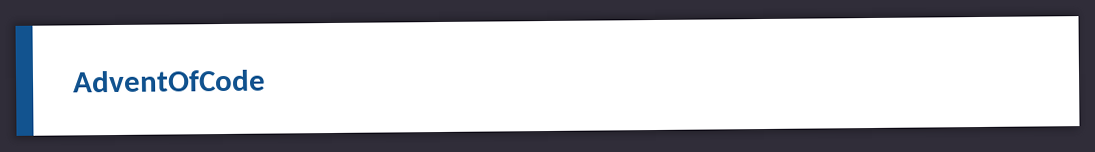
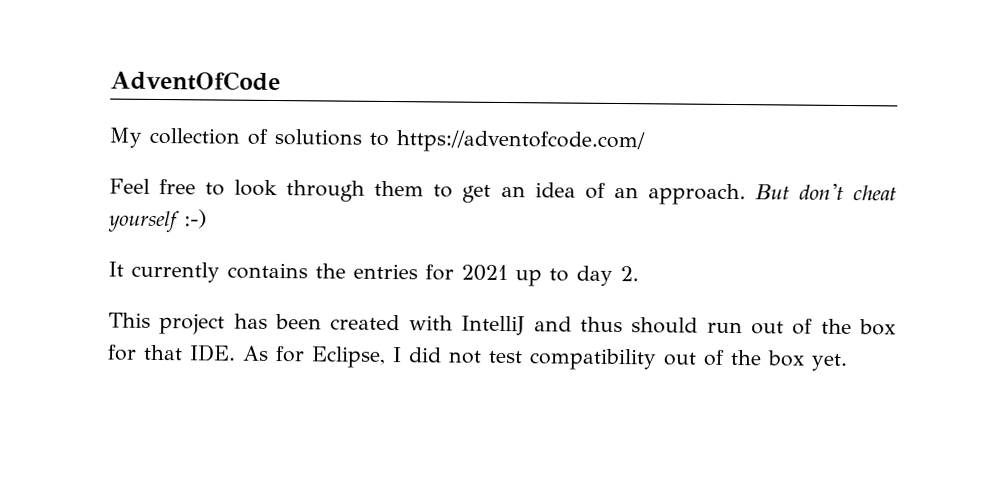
+ My collection of solutions to https://adventofcode.com/
+ Feel free to look through them to get an idea of an approach. But don't cheat yourself :-)
+ It currently contains the entries for 2021 up to day 2.
+ This project has been created with IntelliJ and thus should run out of the box for that IDE. As for Eclipse, I did not test compatibility out of the box yet.

